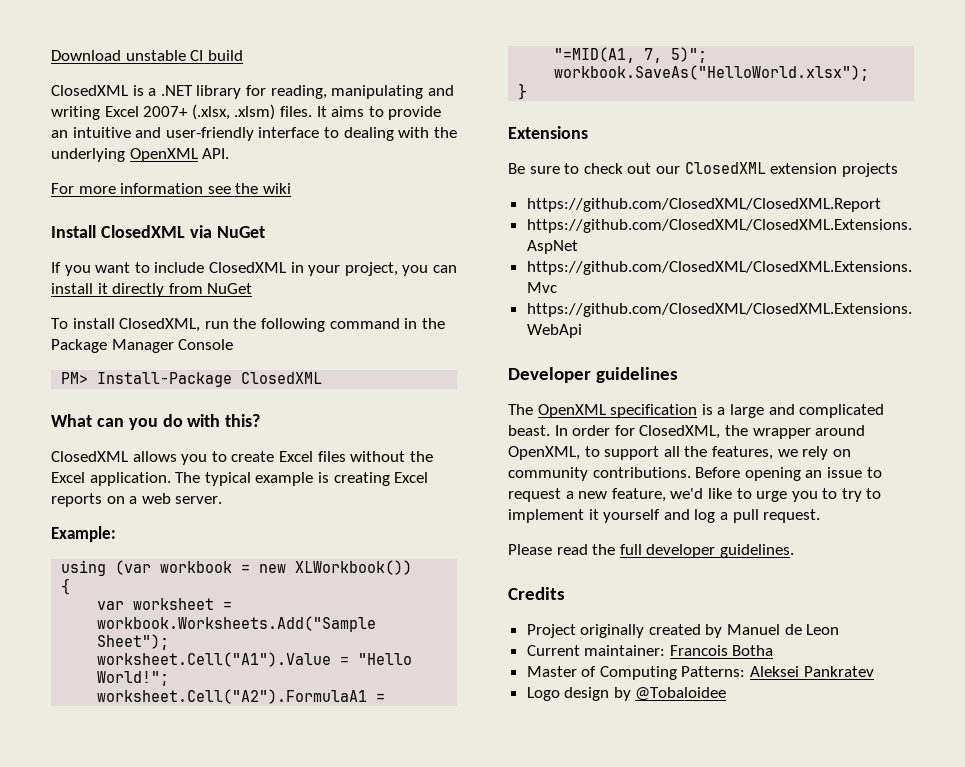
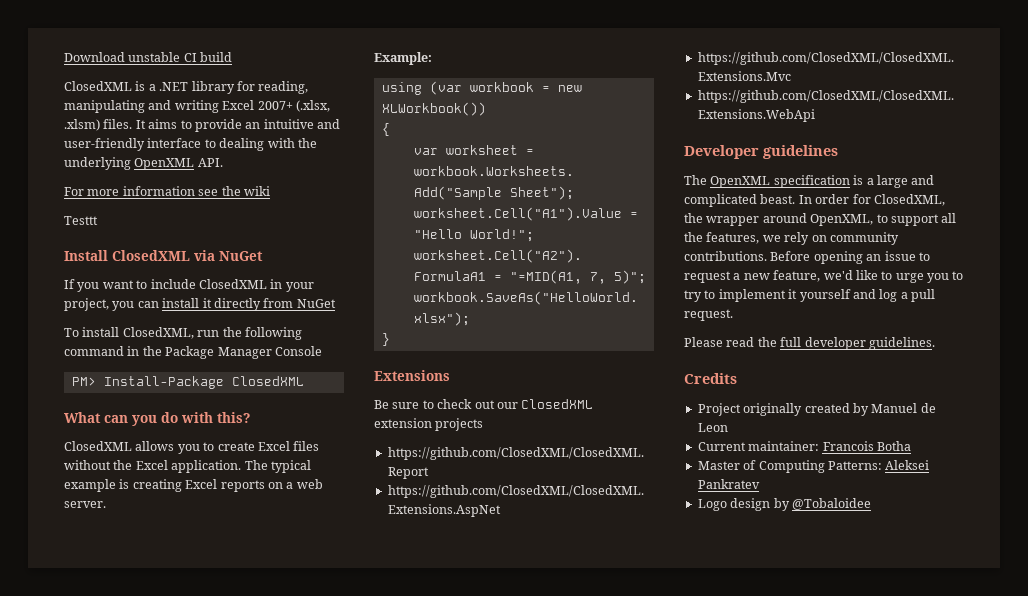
+ Testtt

